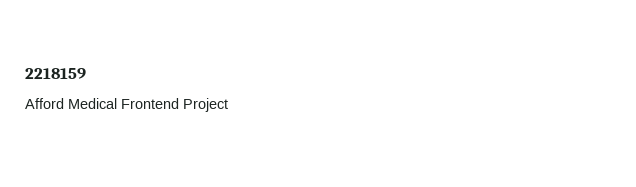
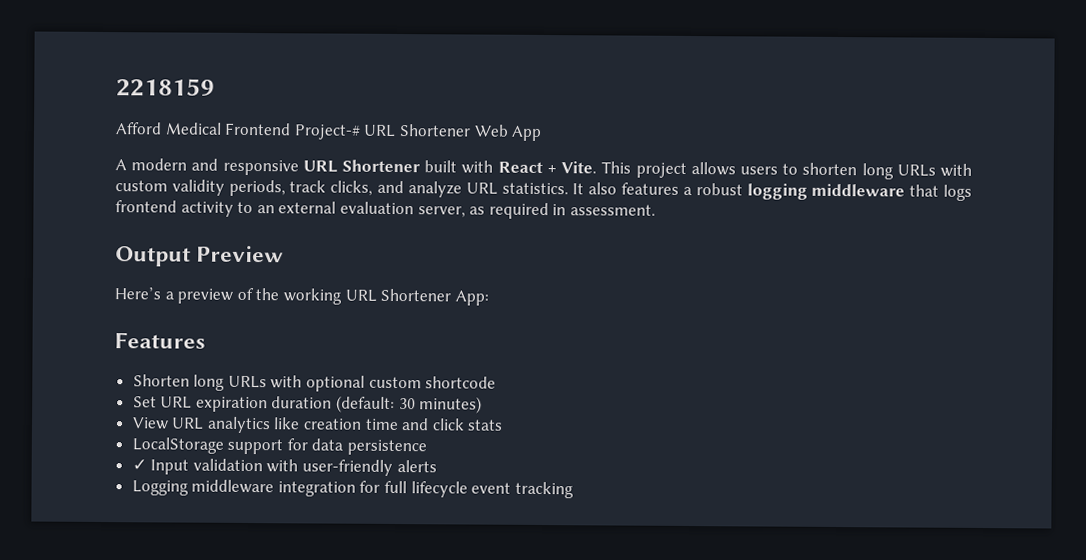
- Afford Medical Frontend Project
+ Afford Medical Frontend Project-# URL Shortener Web App
+ A modern and responsive URL Shortener built with React + Vite. This project allows users to shorten long URLs with custom validity periods, track clicks, and analyze URL statistics. It also features a robust logging middleware that logs frontend activity to an external evaluation server, as required in assessment.
+ Output Preview
+ Here’s a preview of the working URL Shortener App:
+ Features
+ Shorten long URLs with optional custom shortcode
+ Set URL expiration duration (default: 30 minutes)
+ View URL analytics like creation time and click stats
+ LocalStorage support for data persistence
+ ✓ Input validation with user-friendly alerts
+ Logging middleware integration for full lifecycle event tracking

